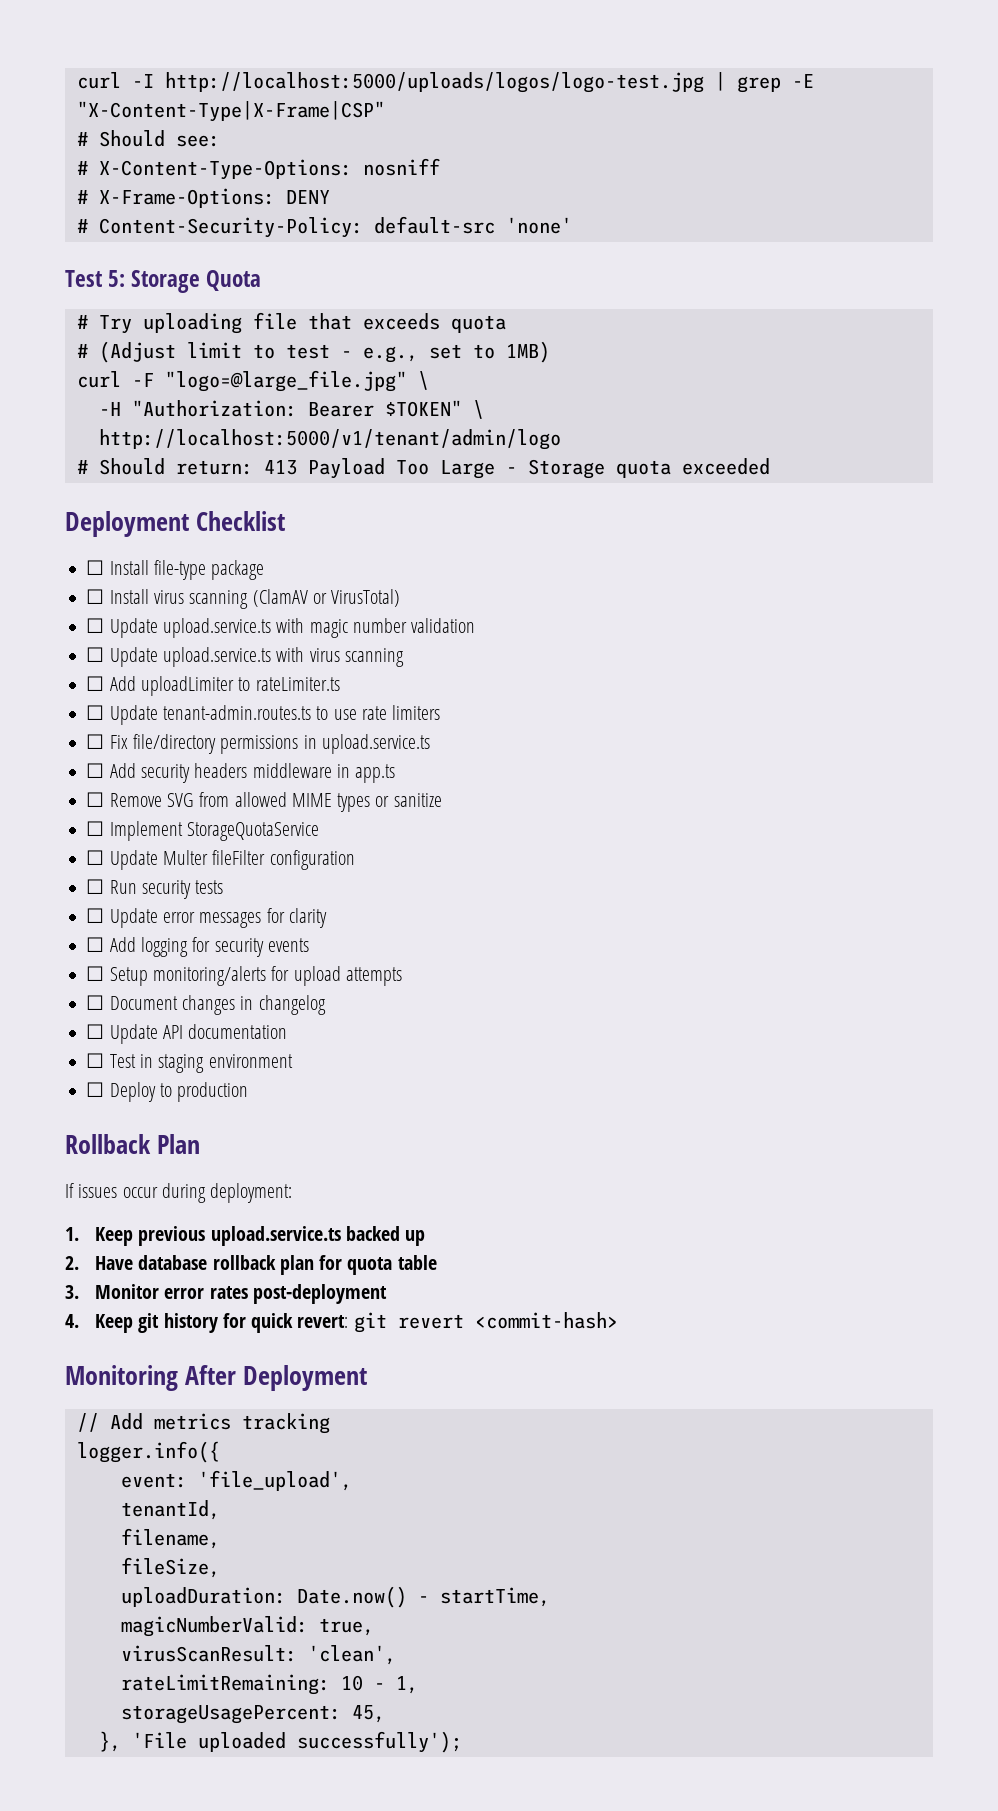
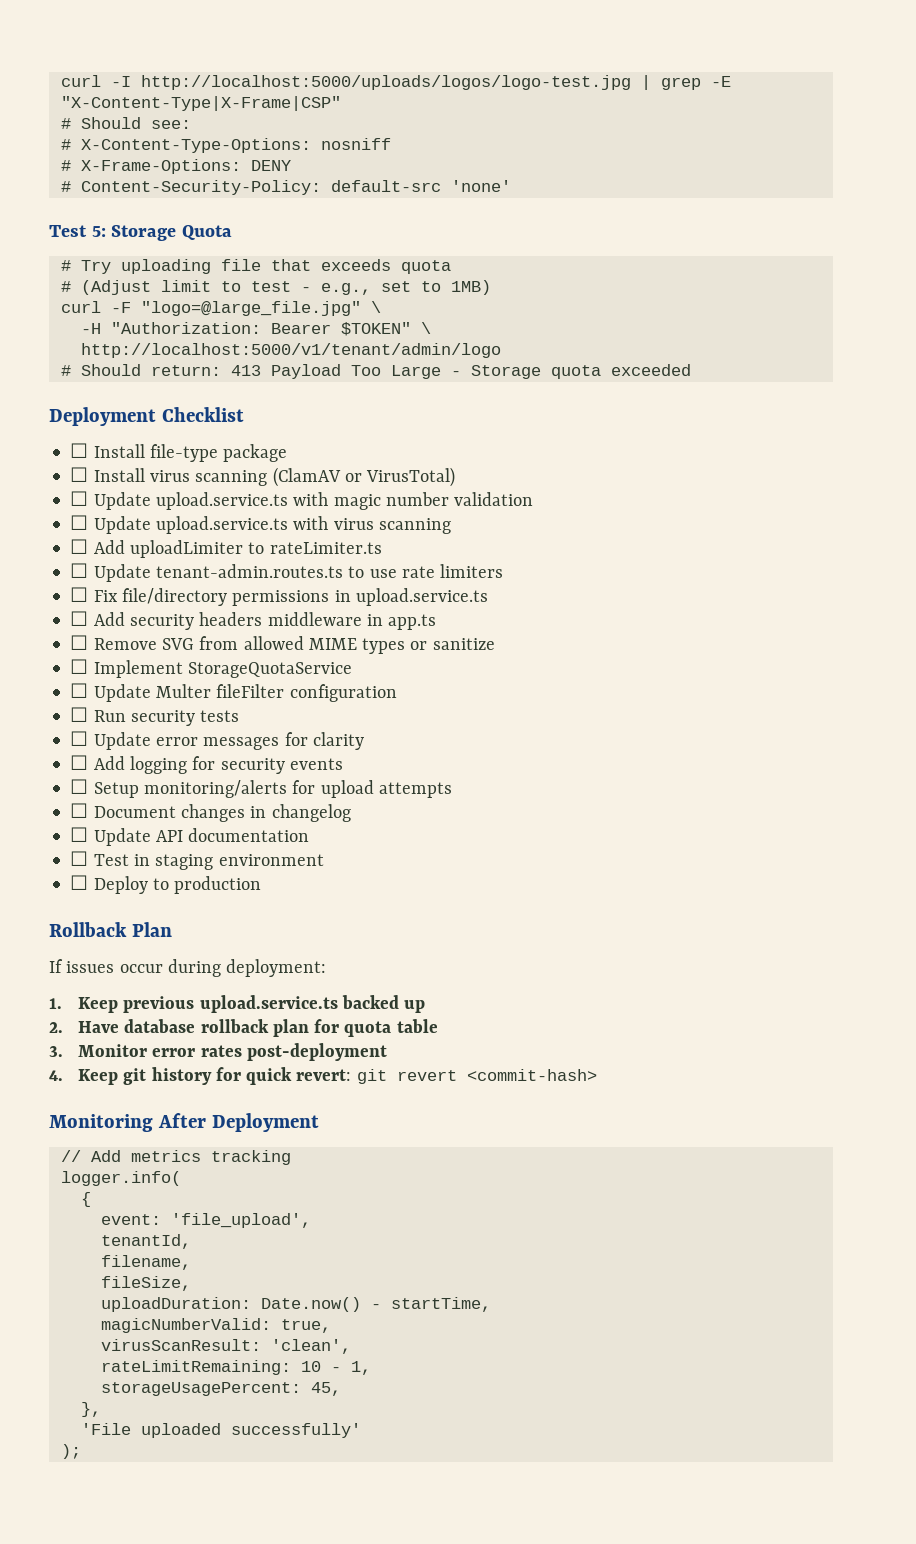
- logger.info({
+ logger.info(
+ {
- }, 'File uploaded successfully');
+ },
+ 'File uploaded successfully'
+ );

